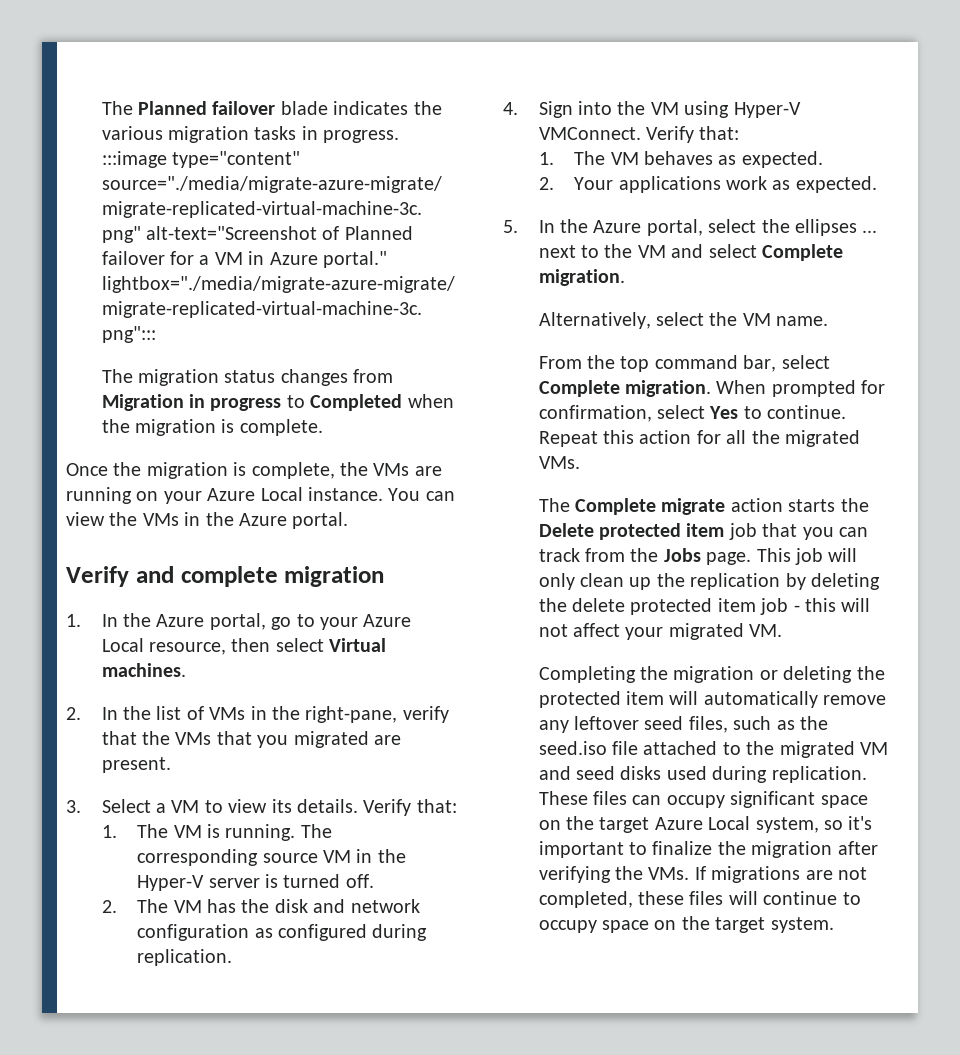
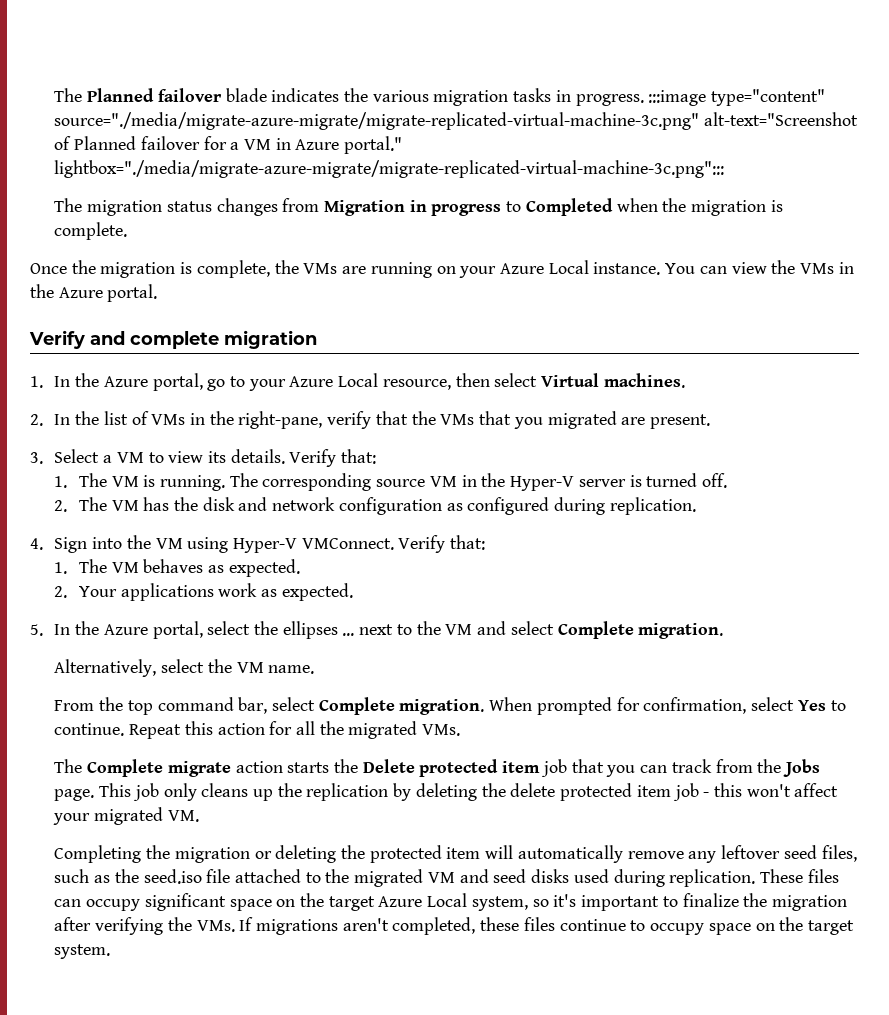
- This job will only clean up the replication by deleting the delete protected item job - this will not affect your migrated VM.
+ This job only cleans up the replication by deleting the delete protected item job - this won't affect your migrated VM.
- These files can occupy significant space on the target Azure Local system, so it's important to finalize the migration after verifying the VMs. If migrations are not completed, these files will continue to occupy space on the target system.
+ These files can occupy significant space on the target Azure Local system, so it's important to finalize the migration after verifying the VMs. If migrations aren't completed, these files continue to occupy space on the target system.

